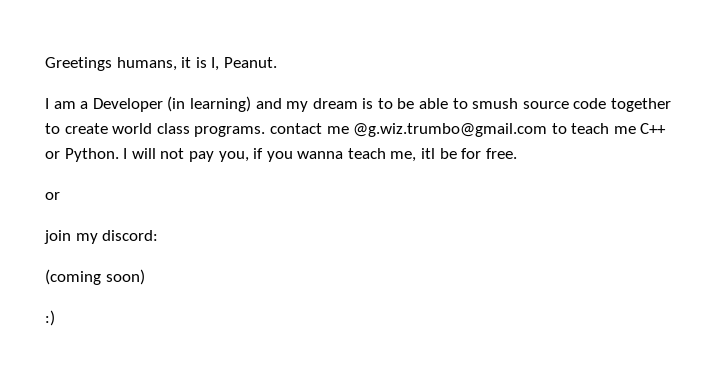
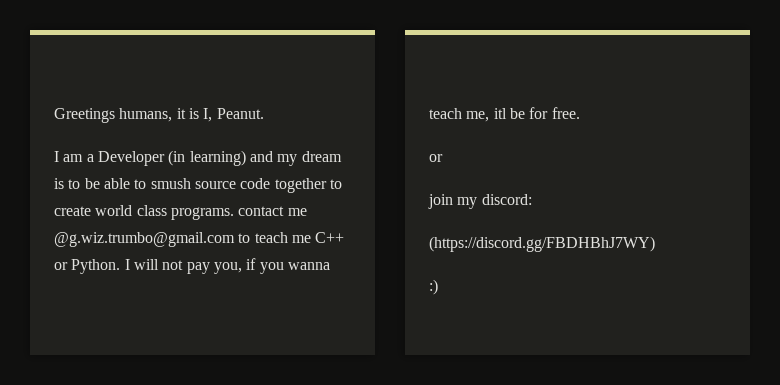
- (coming soon)
+ (https://discord.gg/FBDHBhJ7WY)

